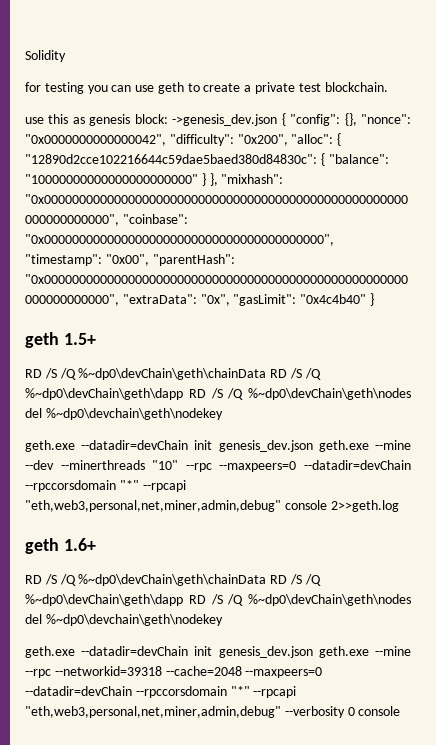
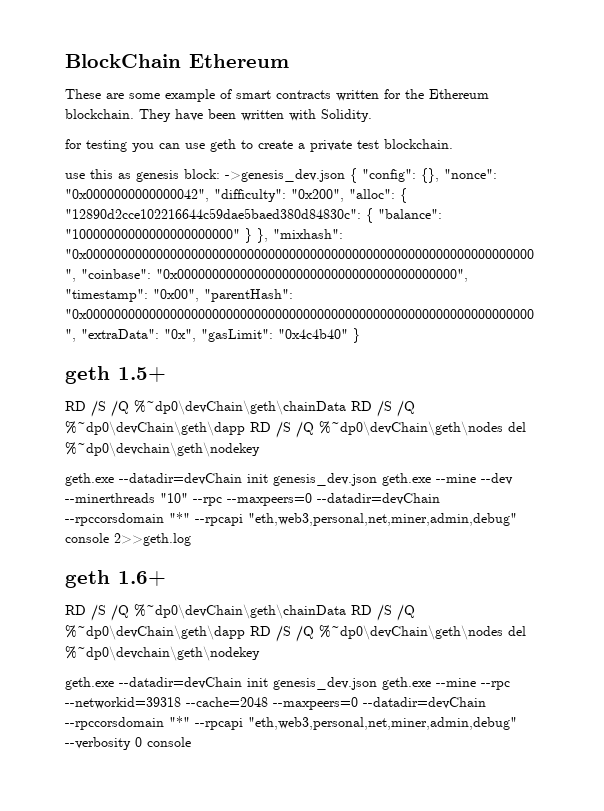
- Solidity
+ BlockChain Ethereum
+ These are some example of smart contracts written for the Ethereum blockchain. They have been written with Solidity.

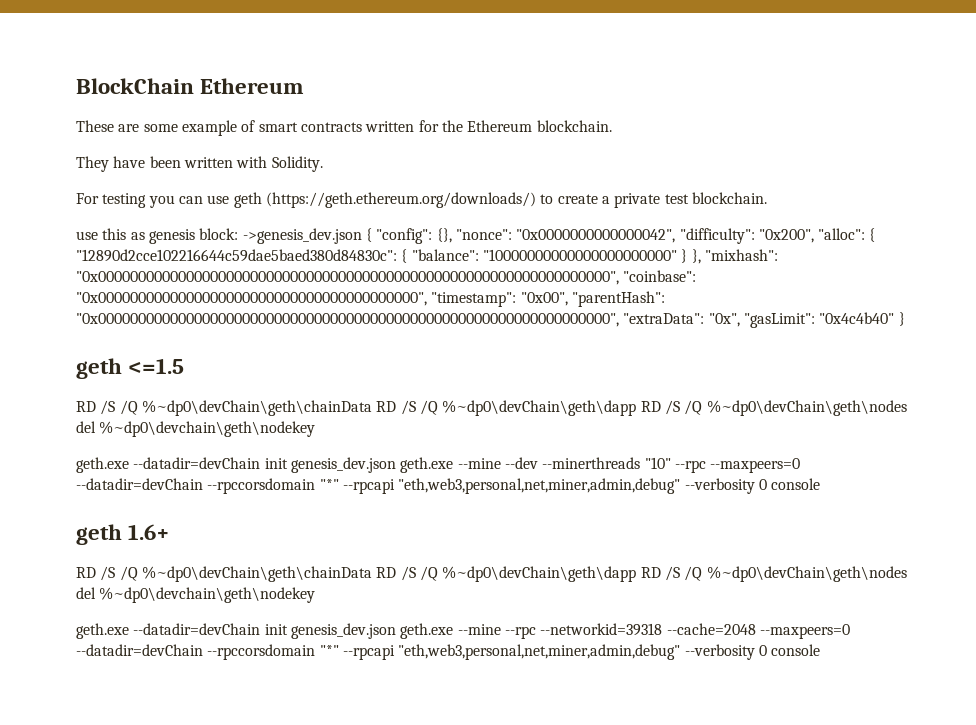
- These are some example of smart contracts written for the Ethereum blockchain. They have been written with Solidity.
+ These are some example of smart contracts written for the Ethereum blockchain.
+ They have been written with Solidity.
- for testing you can use geth to create a private test blockchain.
+ For testing you can use geth (https://geth.ethereum.org/downloads/) to create a private test blockchain.
- geth 1.5+
+ geth <=1.5
- geth.exe --datadir=devChain init genesis_dev.json geth.exe --mine --dev --minerthreads "10" --rpc --maxpeers=0 --datadir=devChain --rpccorsdomain "*" --rpcapi "eth,web3,personal,net,miner,admin,debug" console 2>>geth.log
+ geth.exe --datadir=devChain init genesis_dev.json geth.exe --mine --dev --minerthreads "10" --rpc --maxpeers=0 --datadir=devChain --rpccorsdomain "*" --rpcapi "eth,web3,personal,net,miner,admin,debug" --verbosity 0 console

